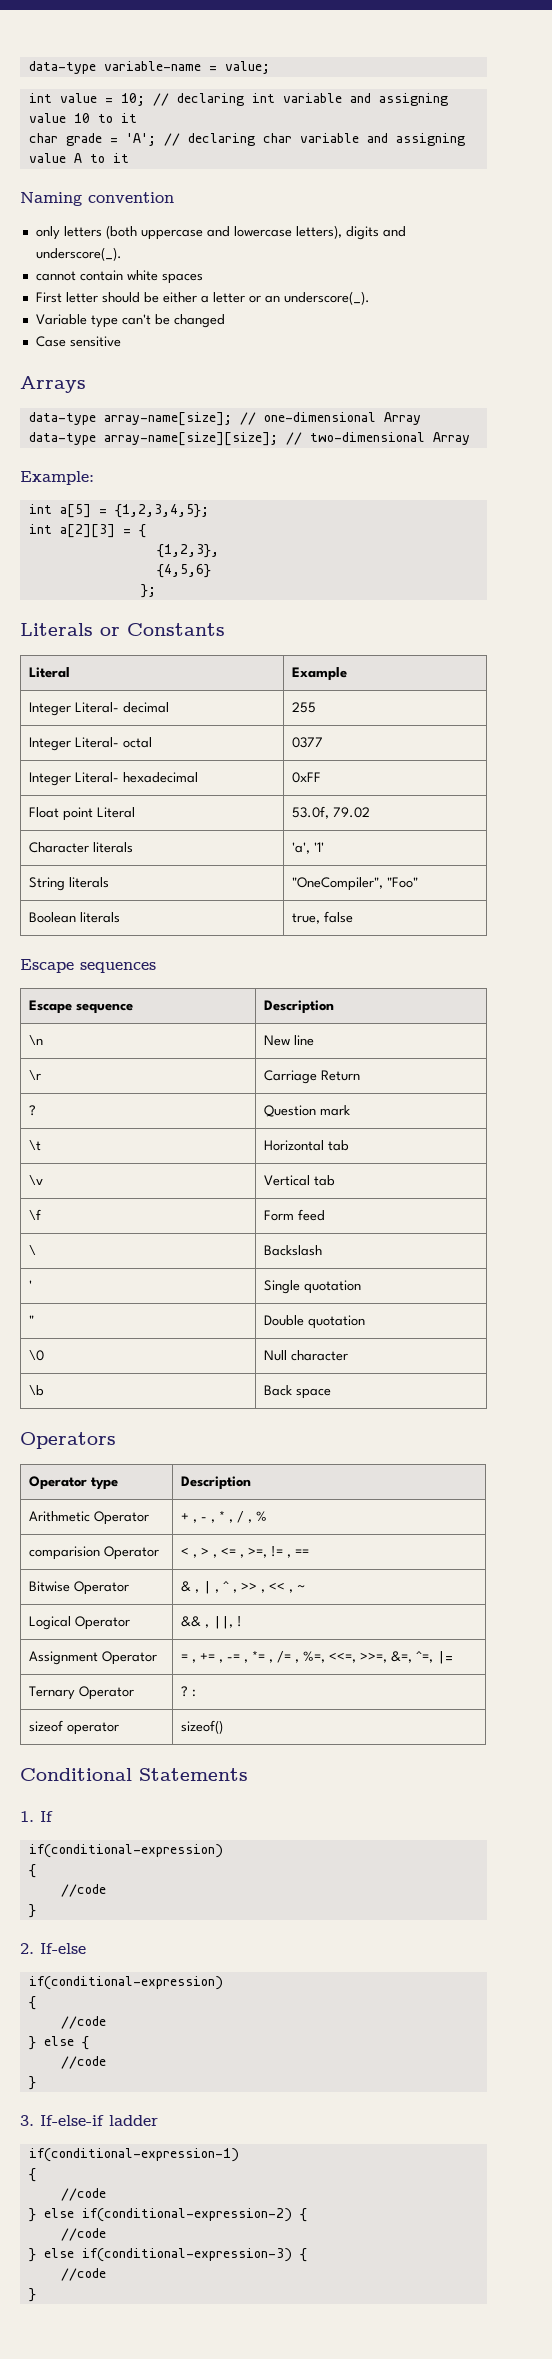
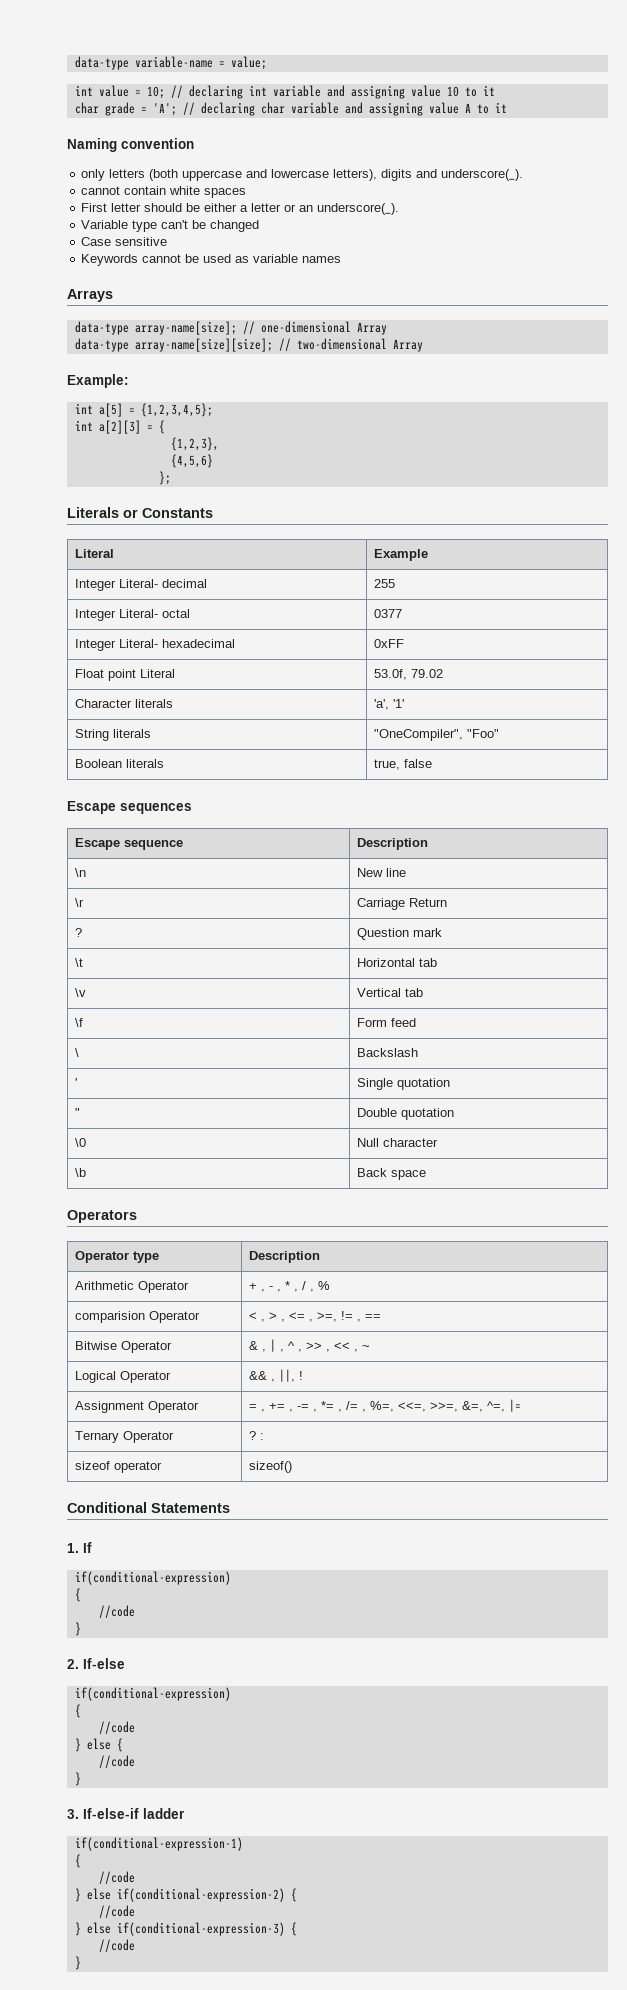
+ Keywords cannot be used as variable names

